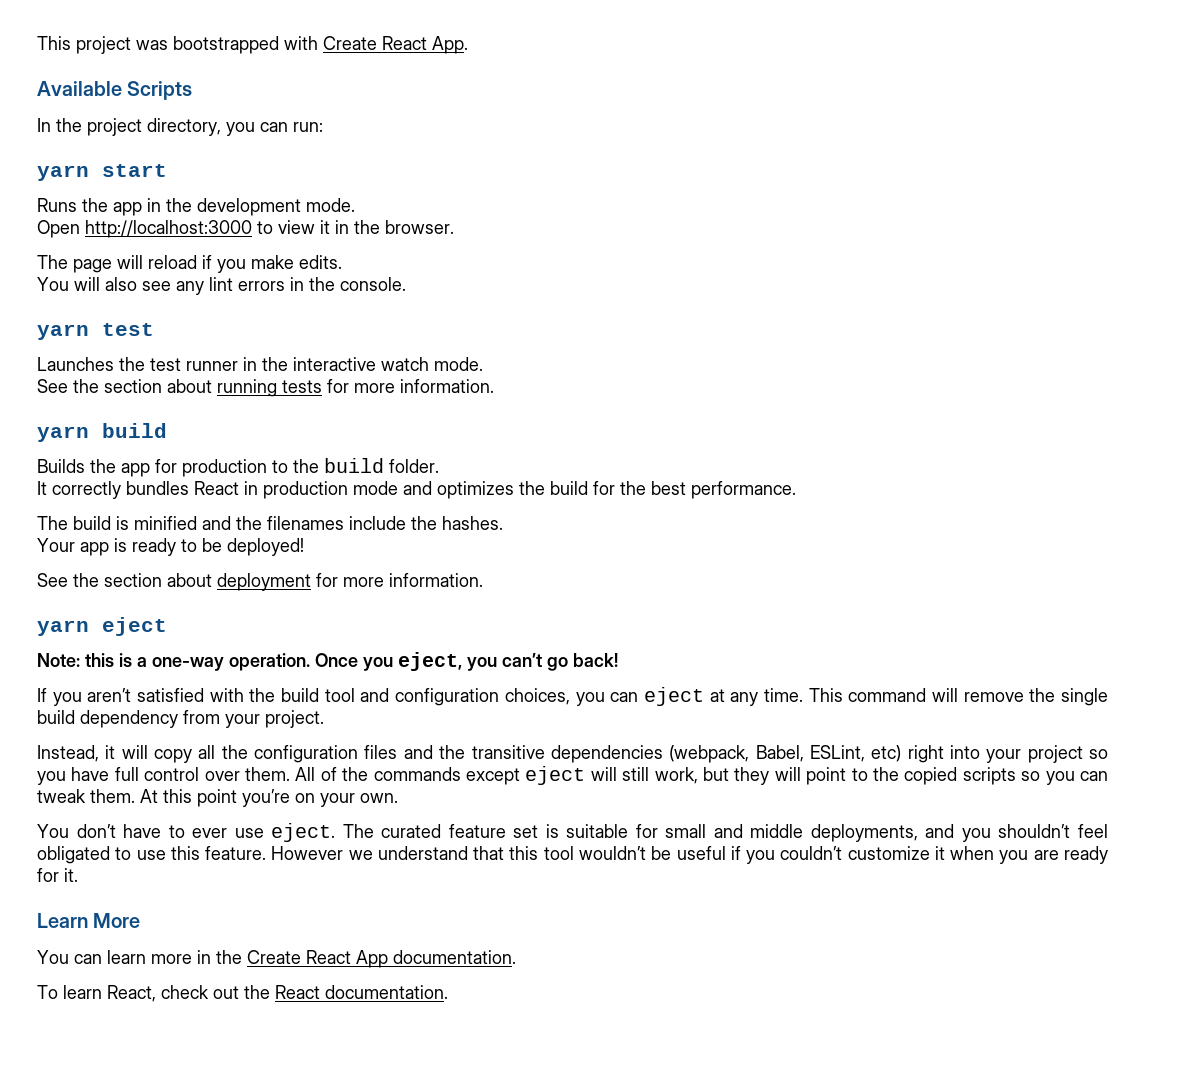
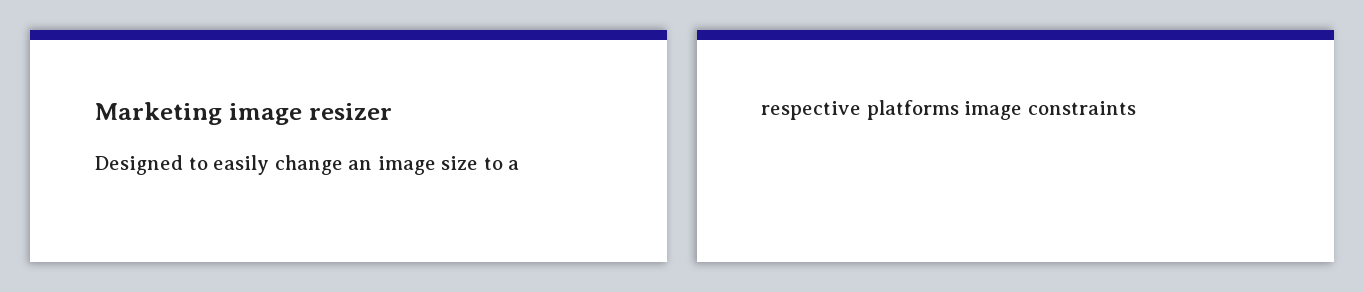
- This project was bootstrapped with Create React App.
- Available Scripts
- In the project directory, you can run:
- yarn start
- Runs the app in the development mode.
- Open http://localhost:3000 to view it in the browser.
- The page will reload if you make edits.
- You will also see any lint errors in the console.
- yarn test
- Launches the test runner in the interactive watch mode.
- See the section about running tests for more information.
- yarn build
- Builds the app for production to the build folder.
- It correctly bundles React in production mode and optimizes the build for the best performance.
- The build is minified and the filenames include the hashes.
- Your app is ready to be deployed!
- See the section about deployment for more information.
- yarn eject
- Note: this is a one-way operation. Once you eject, you can’t go back!
- If you aren’t satisfied with the build tool and configuration choices, you can eject at any time. This command will remove the single build dependency from your project.
- Instead, it will copy all the configuration files and the transitive dependencies (webpack, Babel, ESLint, etc) right into your project so you have full control over them. All of the commands except eject will still work, but they will point to the copied scripts so you can tweak them. At this point you’re on your own.
- You don’t have to ever use eject. The curated feature set is suitable for small and middle deployments, and you shouldn’t feel obligated to use this feature. However we understand that this tool wouldn’t be useful if you couldn’t customize it when you are ready for it.
- Learn More
- You can learn more in the Create React App documentation.
- To learn React, check out the React documentation.
+ Marketing image resizer
+ Designed to easily change an image size to a respective platforms image constraints

